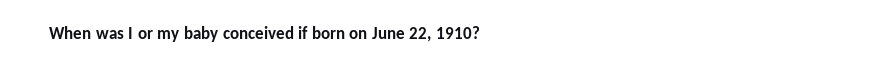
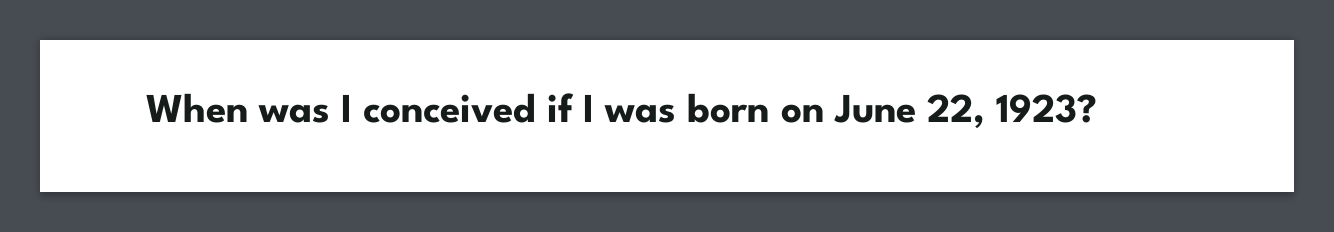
- When was I or my baby conceived if born on June 22, 1910?
+ When was I conceived if I was born on June 22, 1923?

